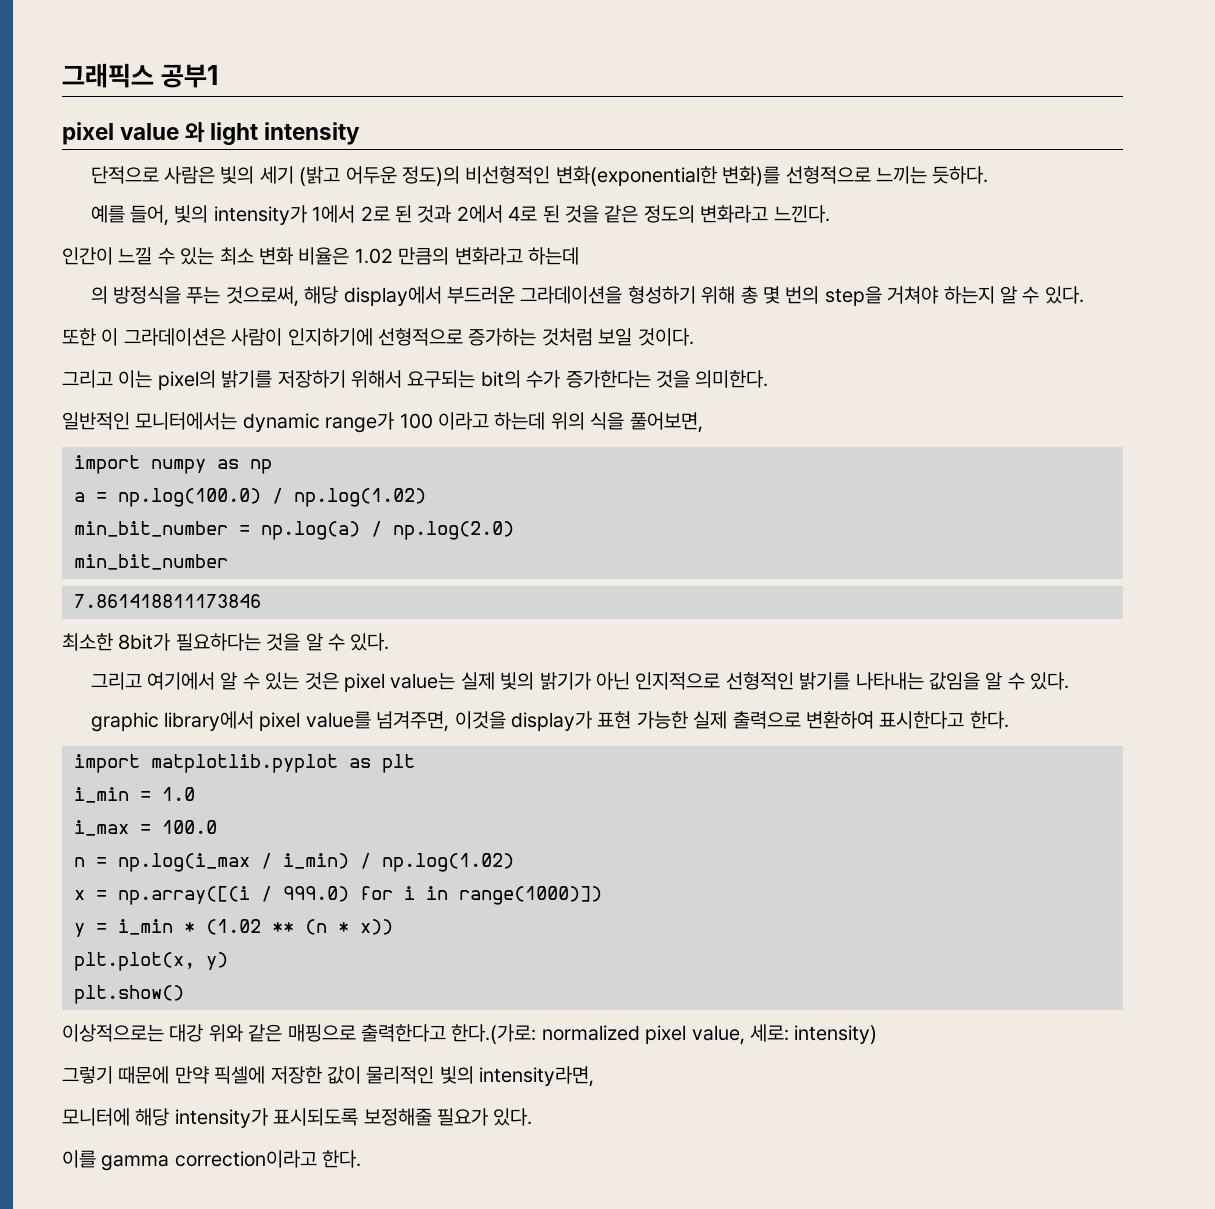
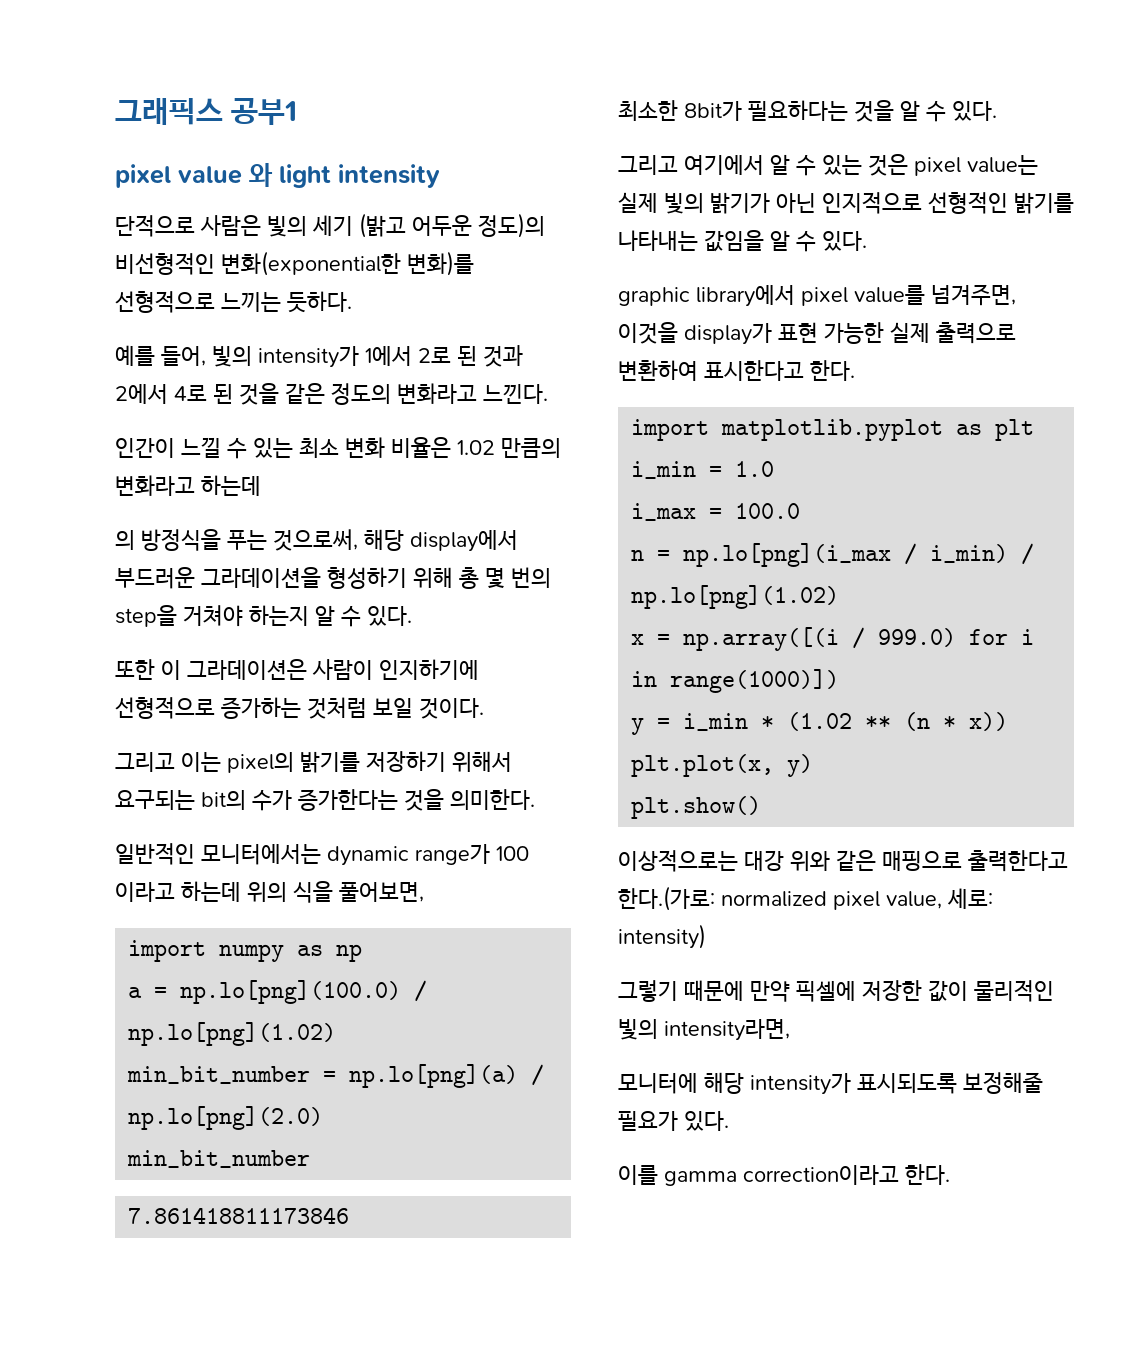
- a = np.log(100.0) / np.log(1.02)
+ a = np.lo[png](100.0) / np.lo[png](1.02)
- min_bit_number = np.log(a) / np.log(2.0)
+ min_bit_number = np.lo[png](a) / np.lo[png](2.0)
- n = np.log(i_max / i_min) / np.log(1.02)
+ n = np.lo[png](i_max / i_min) / np.lo[png](1.02)

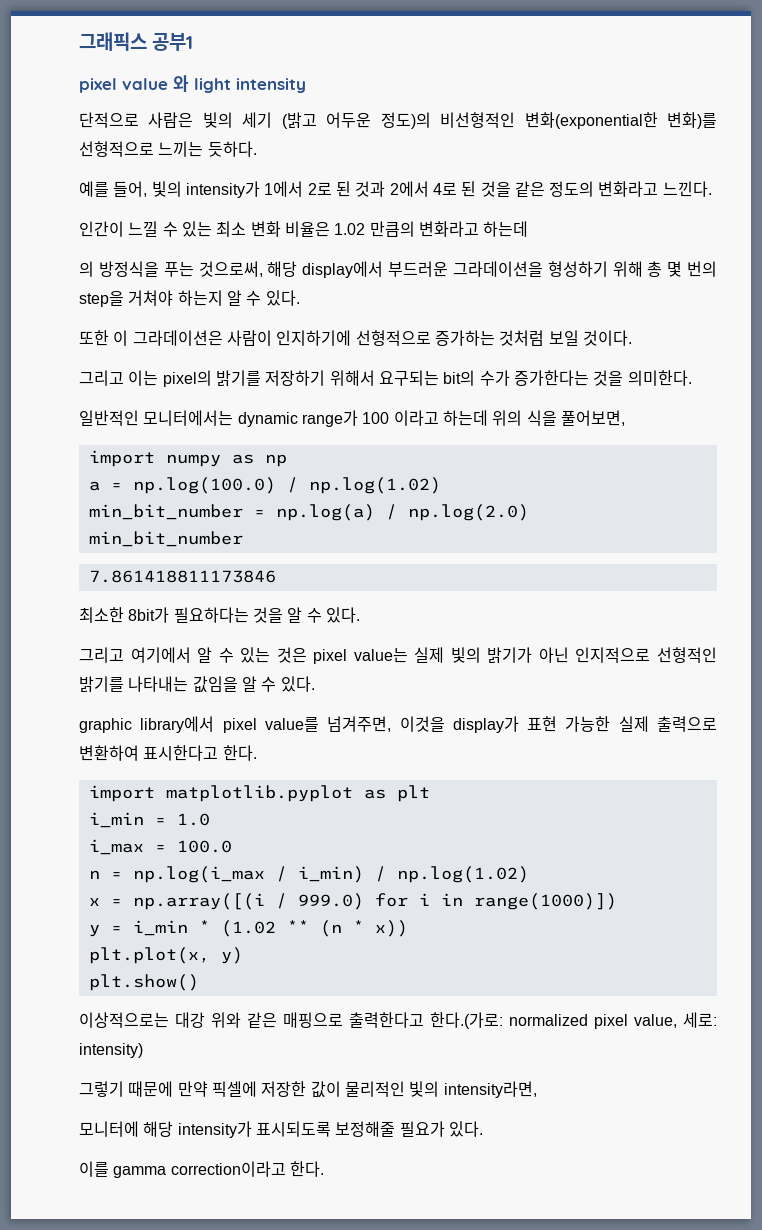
- a = np.lo[png](100.0) / np.lo[png](1.02)
+ a = np.log(100.0) / np.log(1.02)
- min_bit_number = np.lo[png](a) / np.lo[png](2.0)
+ min_bit_number = np.log(a) / np.log(2.0)
- n = np.lo[png](i_max / i_min) / np.lo[png](1.02)
+ n = np.log(i_max / i_min) / np.log(1.02)

